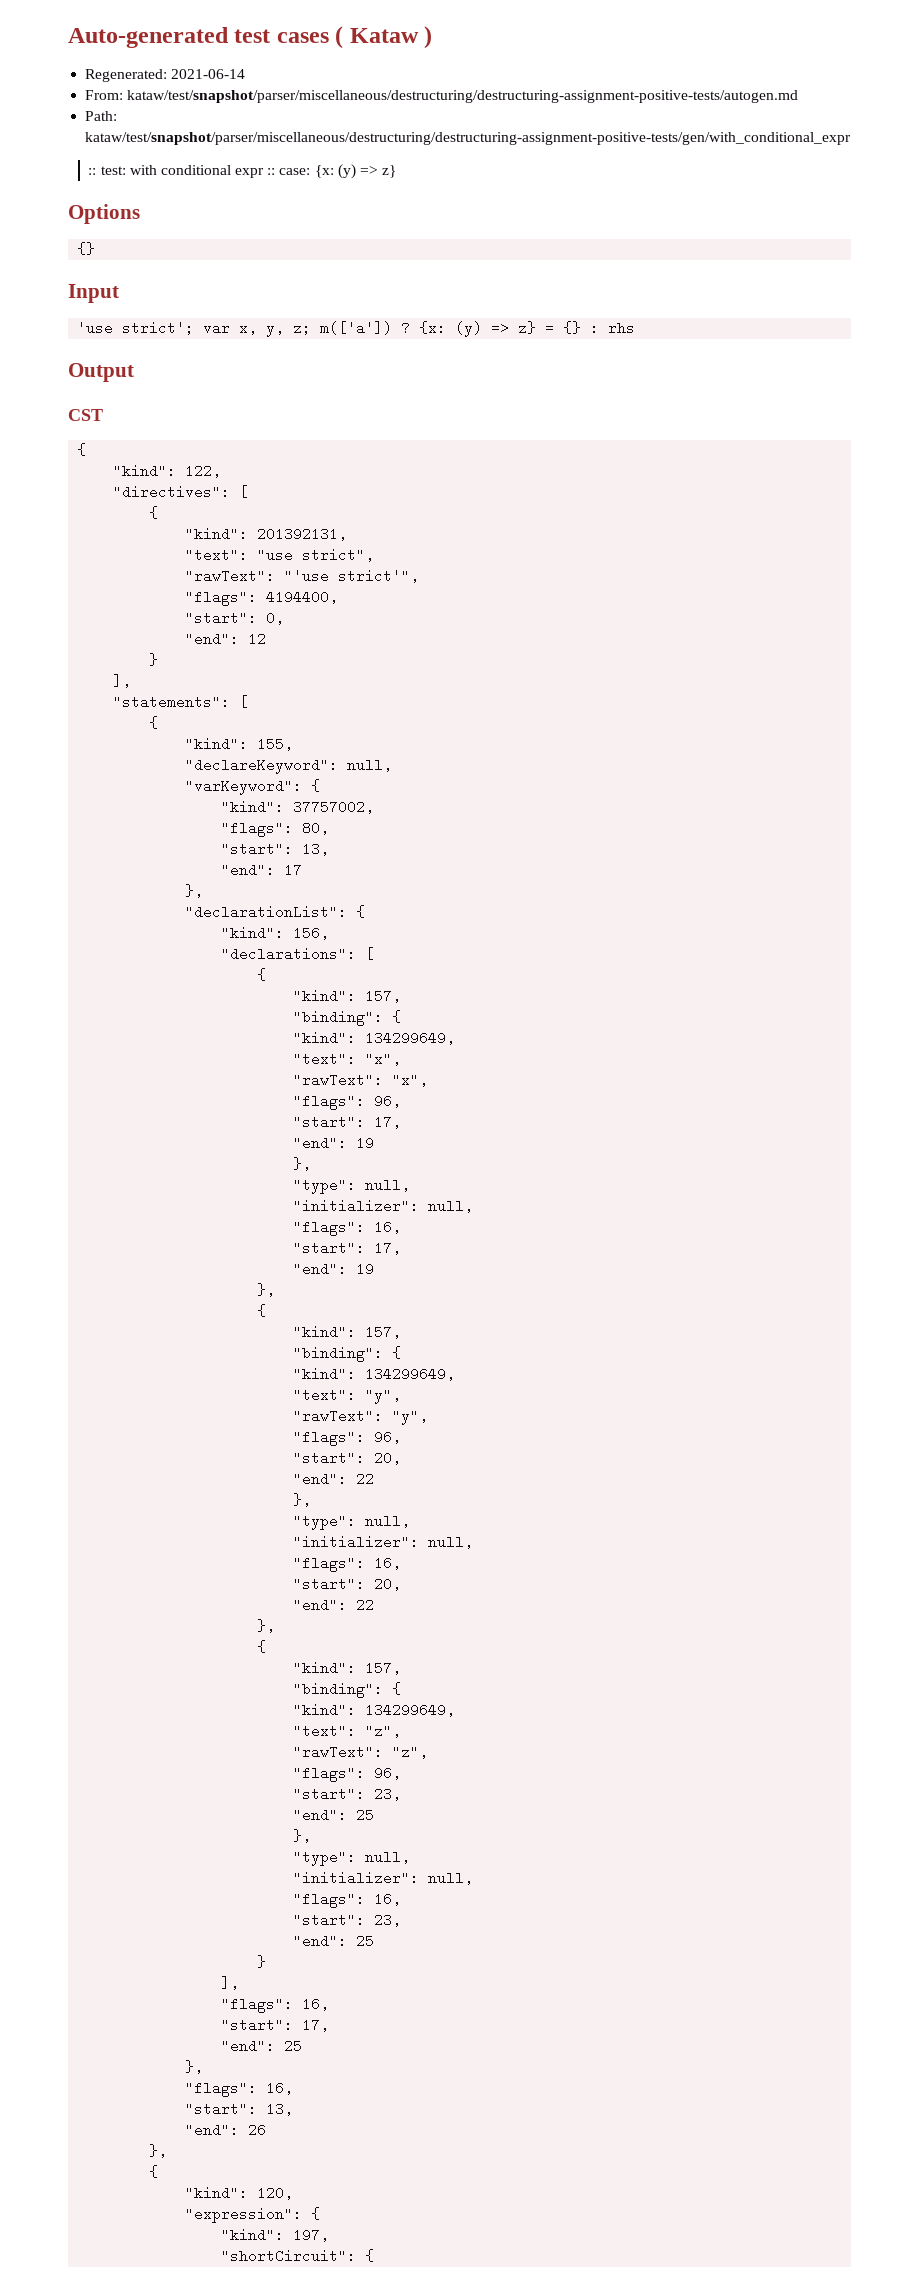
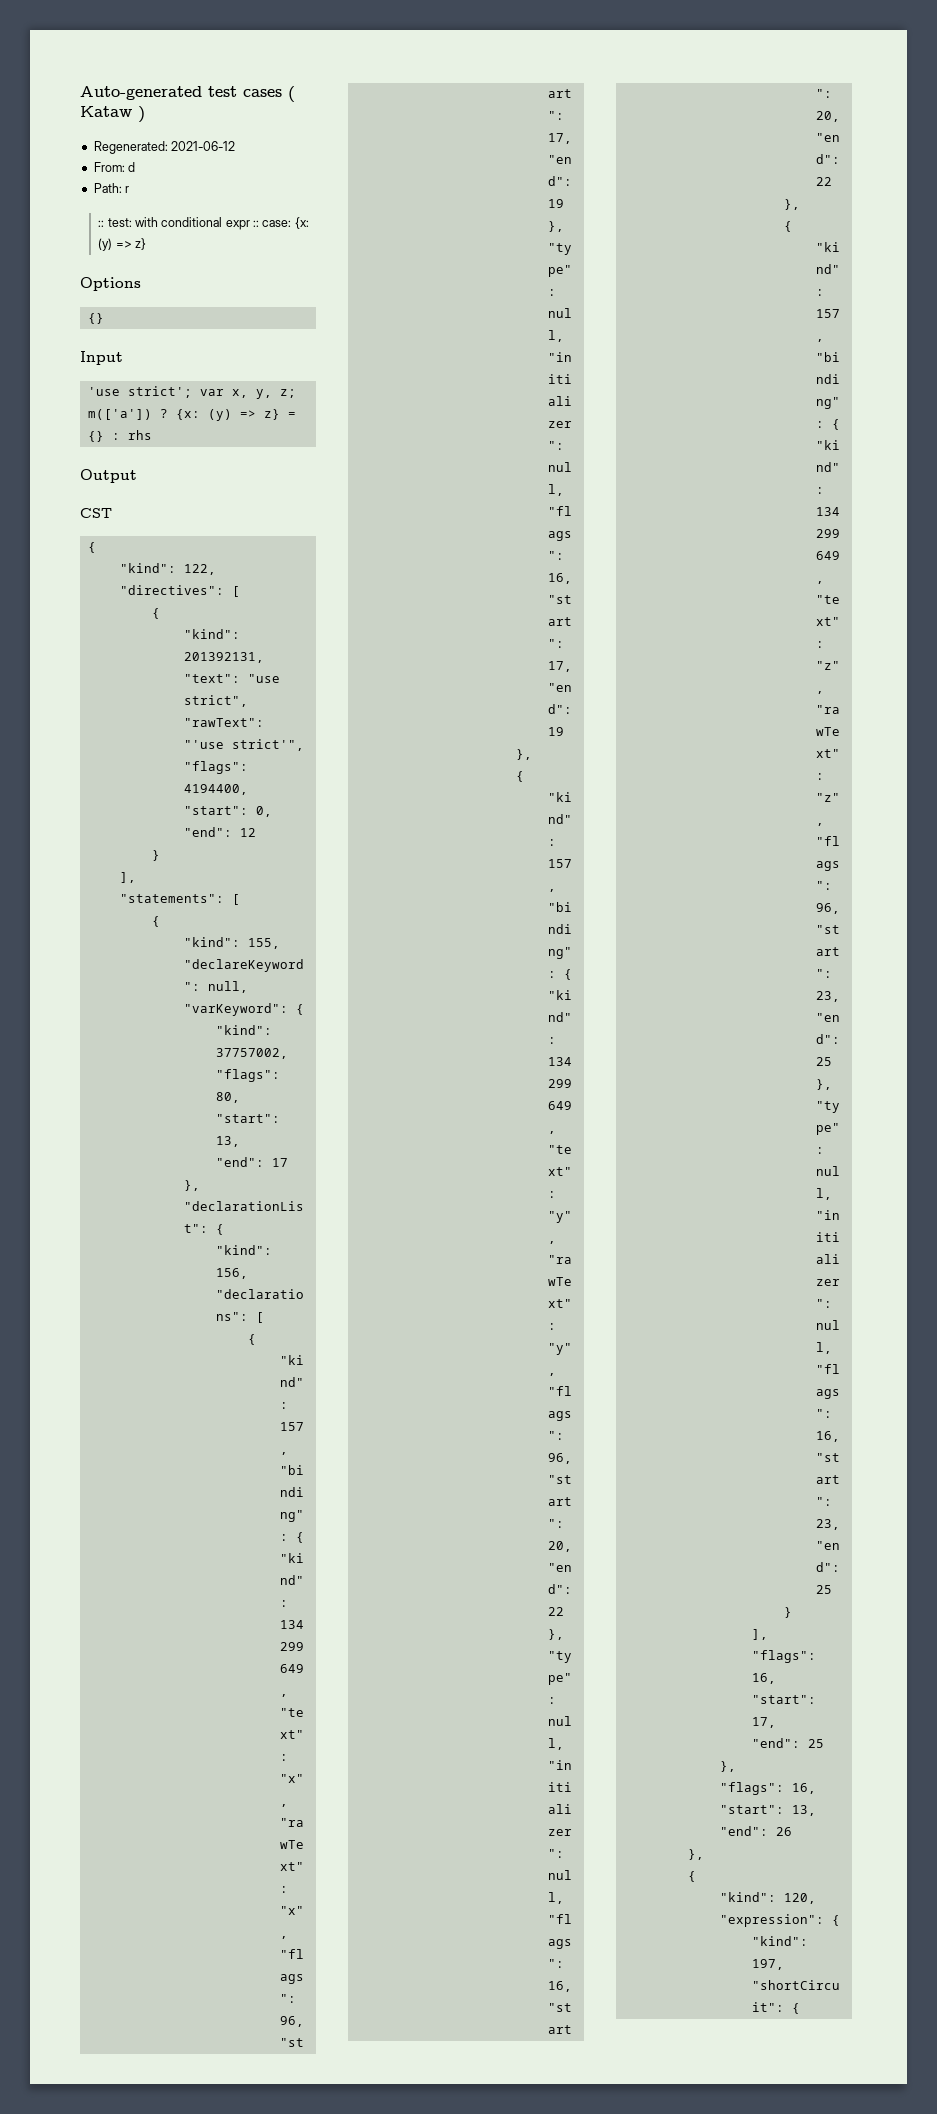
- Regenerated: 2021-06-14
+ Regenerated: 2021-06-12
- From: kataw/test/snapshot/parser/miscellaneous/destructuring/destructuring-assignment-positive-tests/autogen.md
+ From: d
- Path: kataw/test/snapshot/parser/miscellaneous/destructuring/destructuring-assignment-positive-tests/gen/with_conditional_expr
+ Path: r

